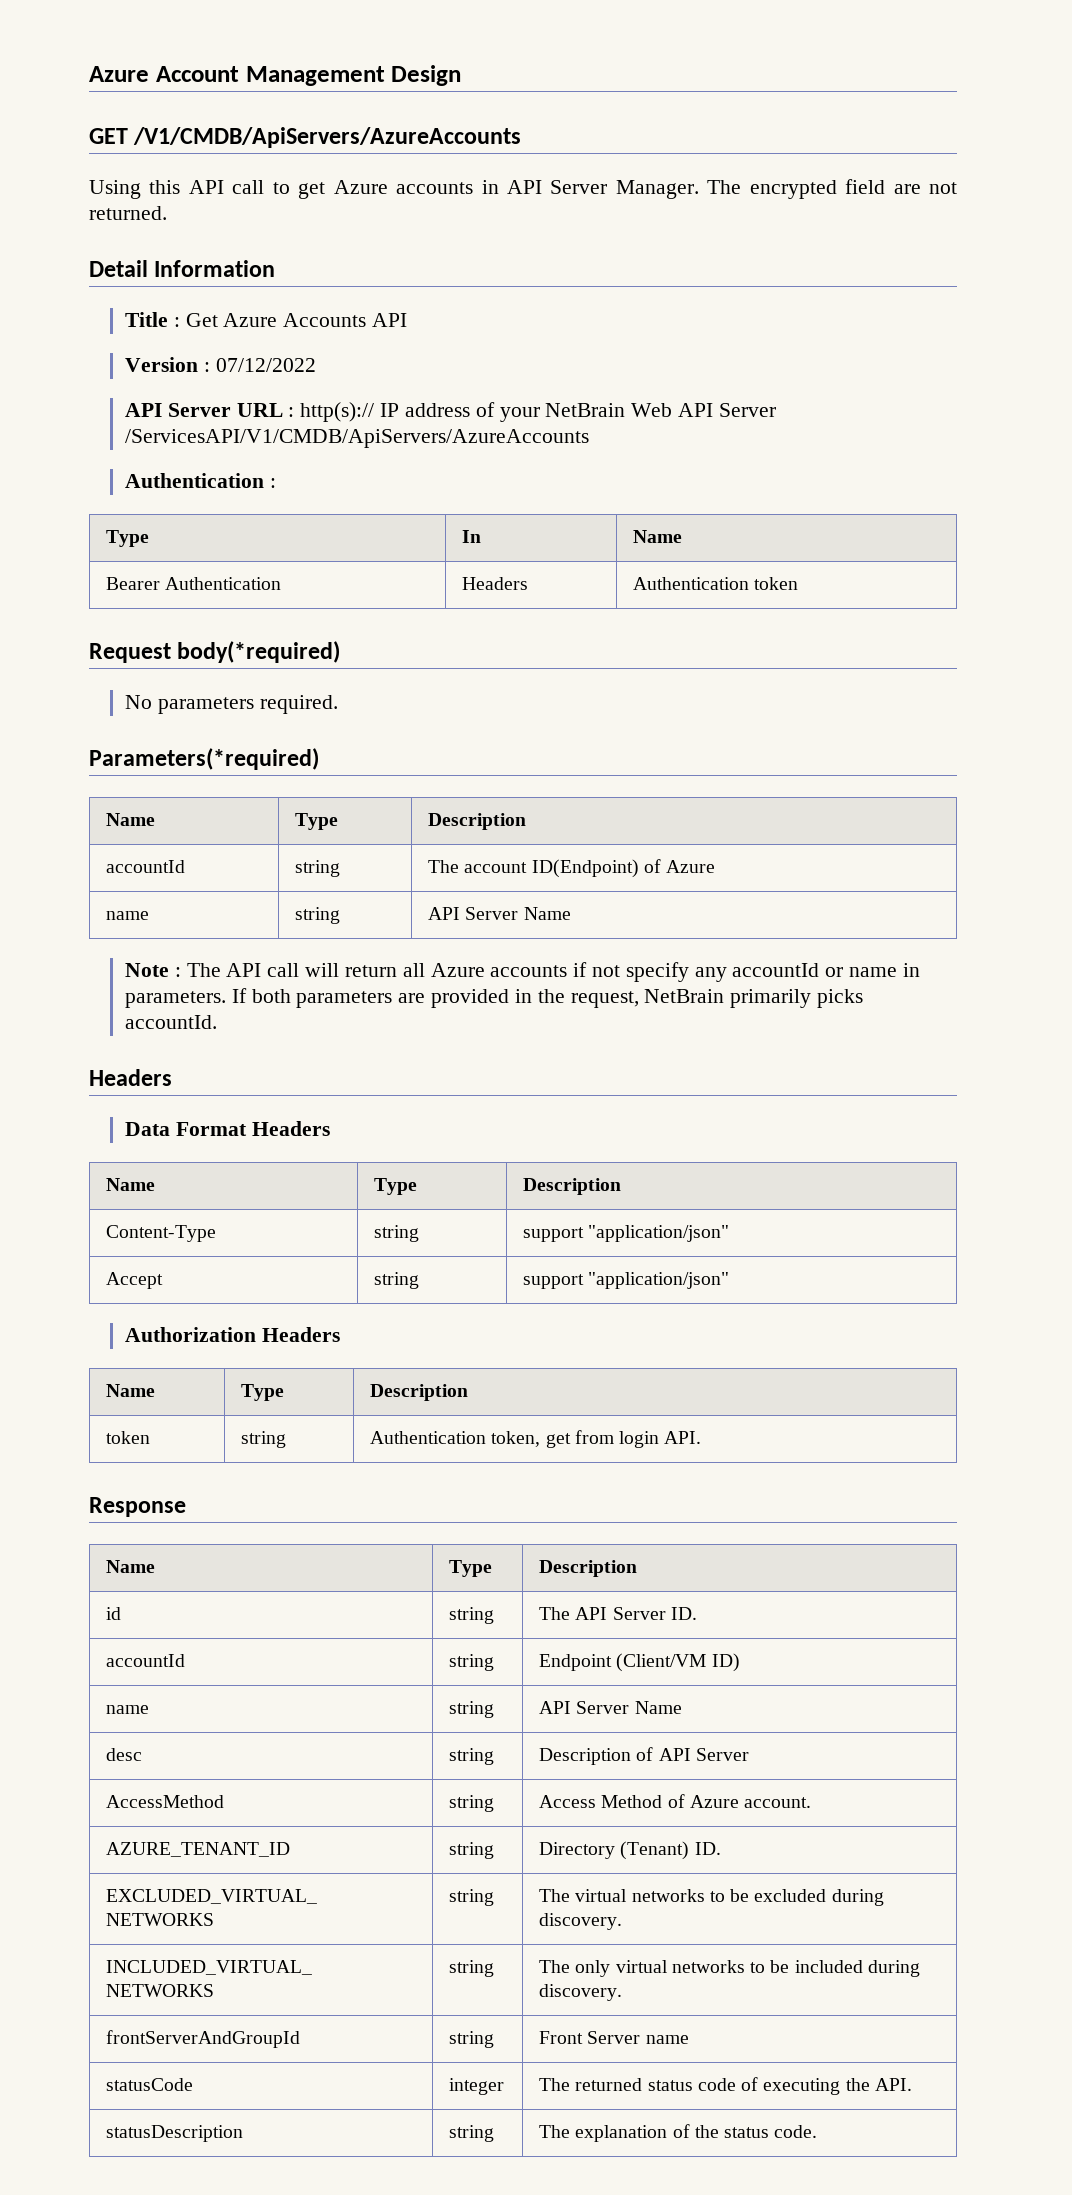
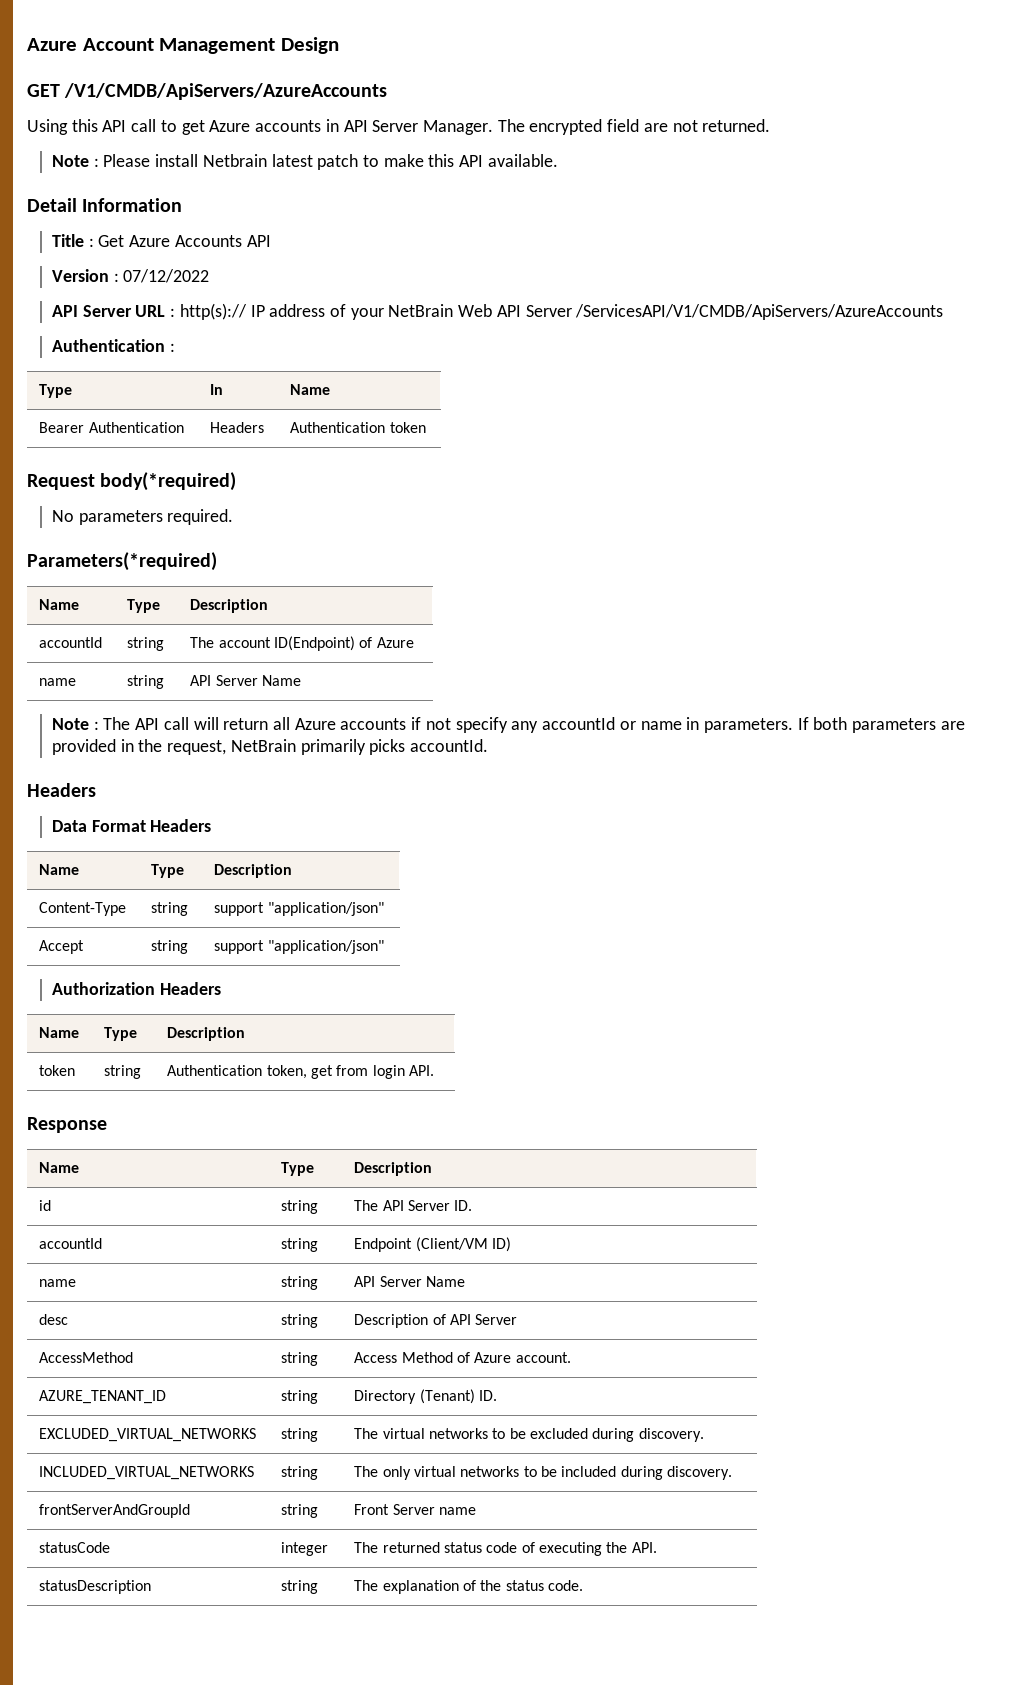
+ Note : Please install Netbrain latest patch to make this API available.

